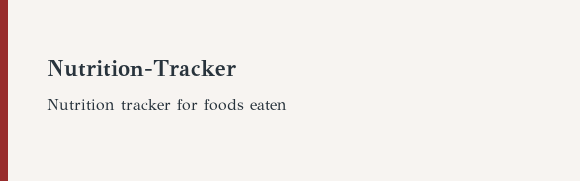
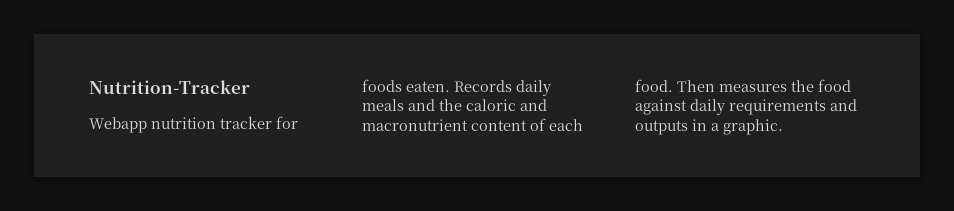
- Nutrition tracker for foods eaten
+ Webapp nutrition tracker for foods eaten. Records daily meals and the caloric and macronutrient content of each food. Then measures the food against daily requirements and outputs in a graphic.

